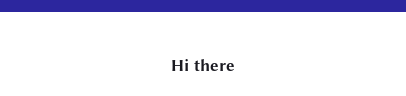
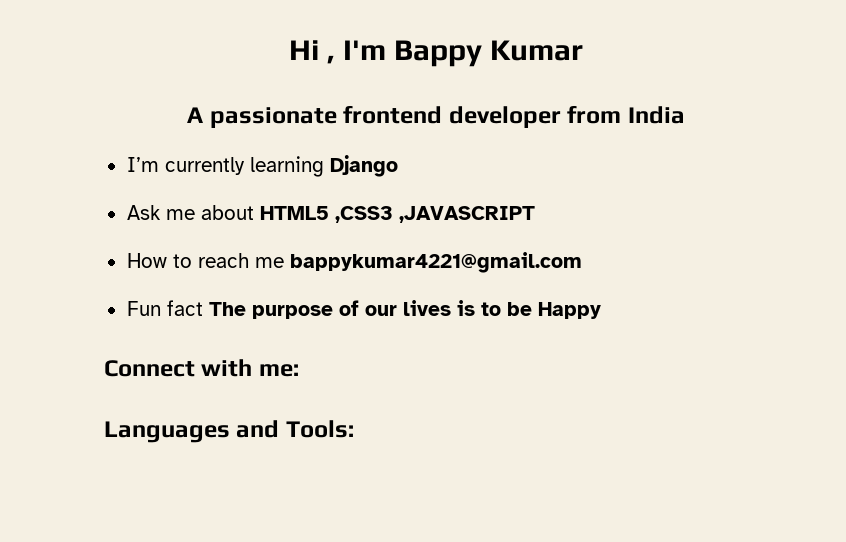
- Hi there
+ Hi , I'm Bappy Kumar
+ A passionate frontend developer from India
+ I’m currently learning Django
+ Ask me about HTML5 ,CSS3 ,JAVASCRIPT
+ How to reach me bappykumar4221@gmail.com
+ Fun fact The purpose of our lives is to be Happy
+ Connect with me:
+ Languages and Tools:

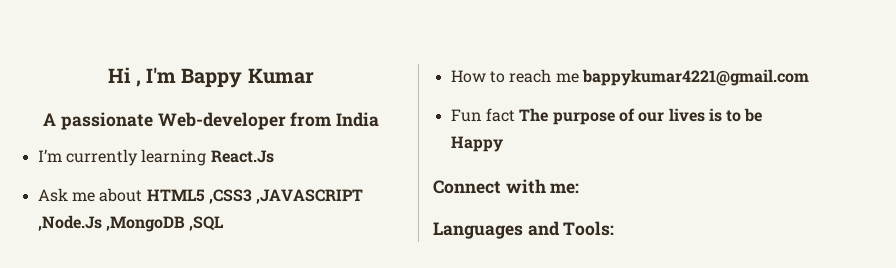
- A passionate frontend developer from India
+ A passionate Web-developer from India
- I’m currently learning Django
+ I’m currently learning React.Js
- Ask me about HTML5 ,CSS3 ,JAVASCRIPT
+ Ask me about HTML5 ,CSS3 ,JAVASCRIPT ,Node.Js ,MongoDB ,SQL

